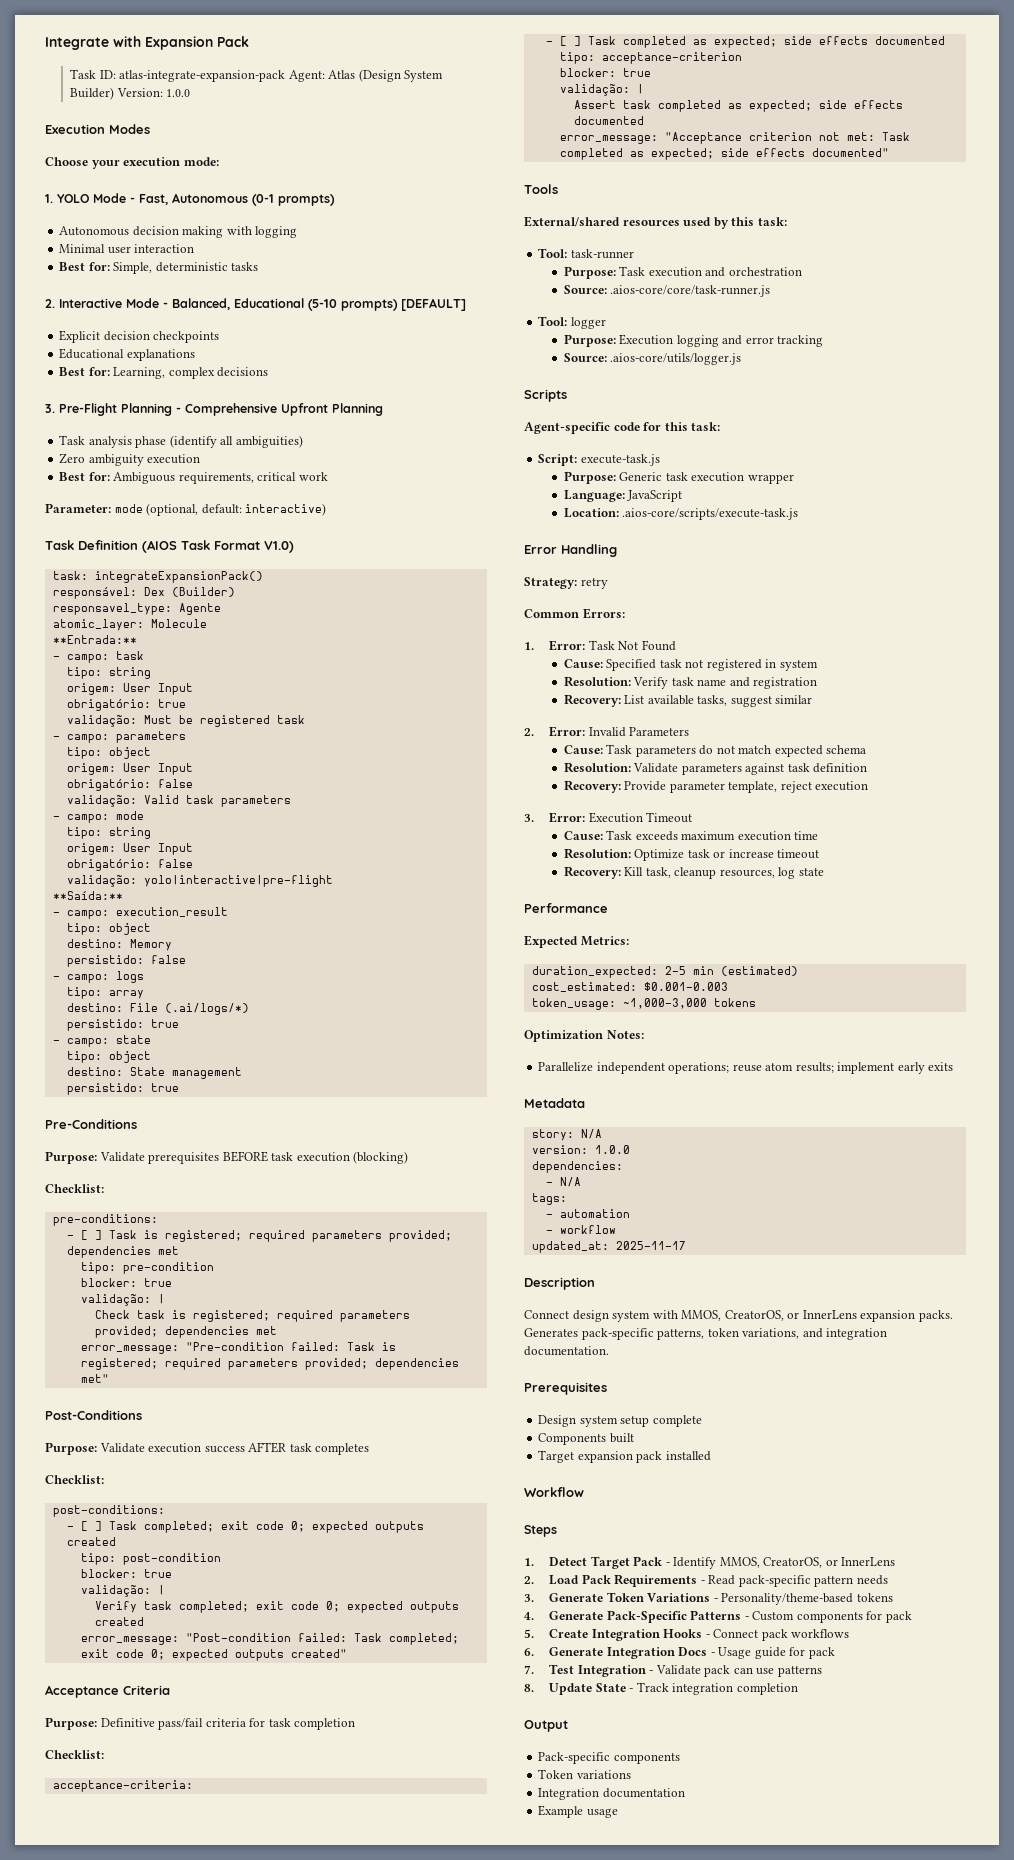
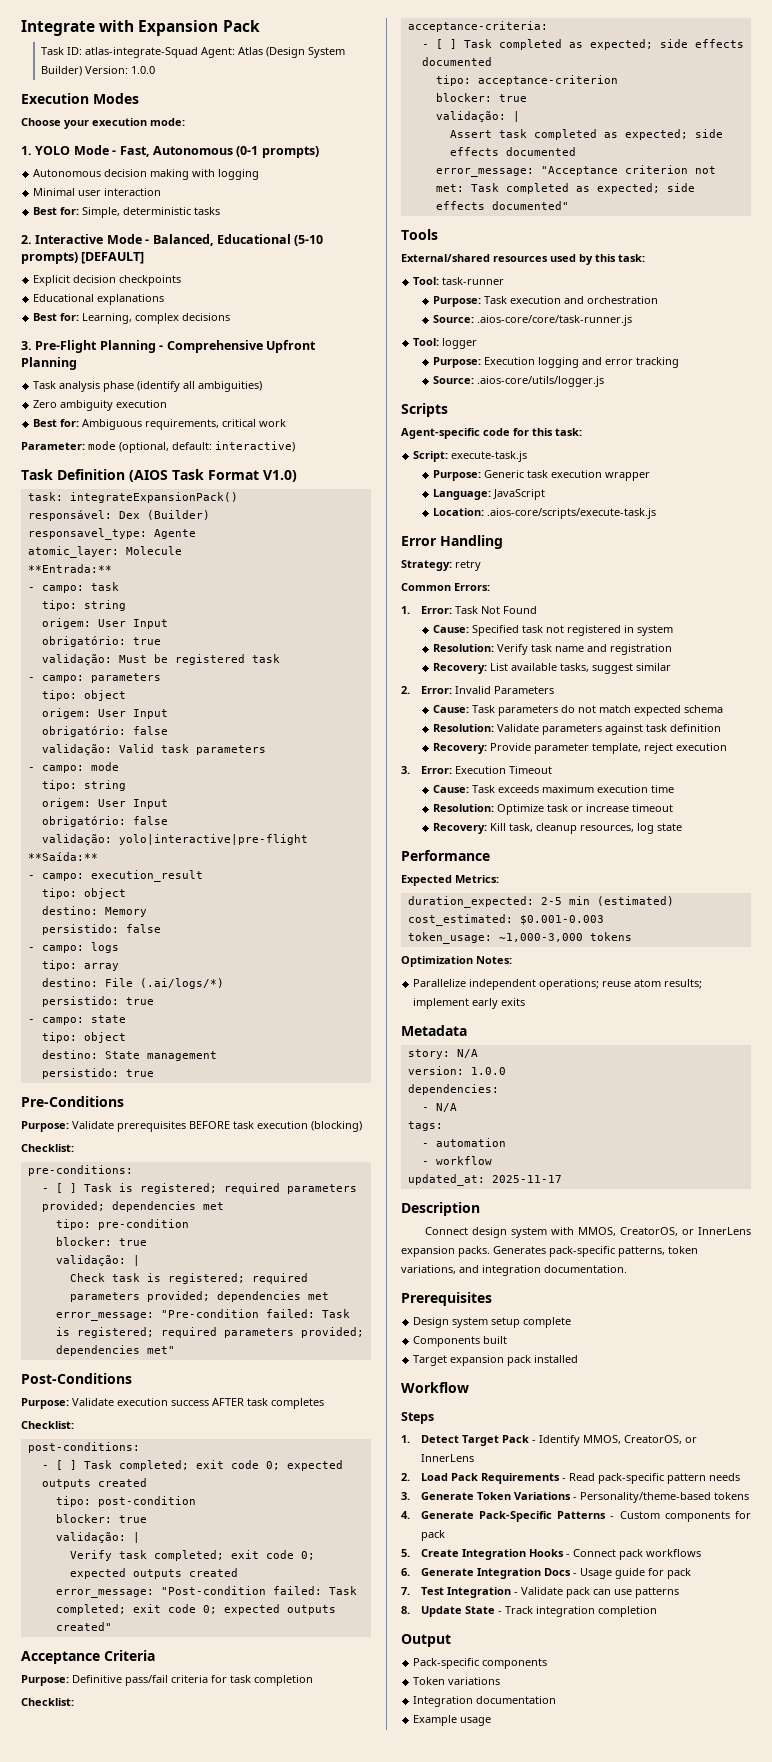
- Task ID: atlas-integrate-expansion-pack Agent: Atlas (Design System Builder) Version: 1.0.0
+ Task ID: atlas-integrate-Squad Agent: Atlas (Design System Builder) Version: 1.0.0

